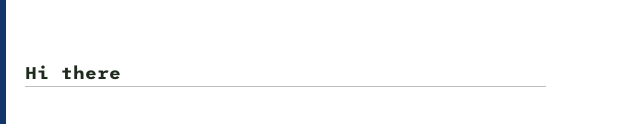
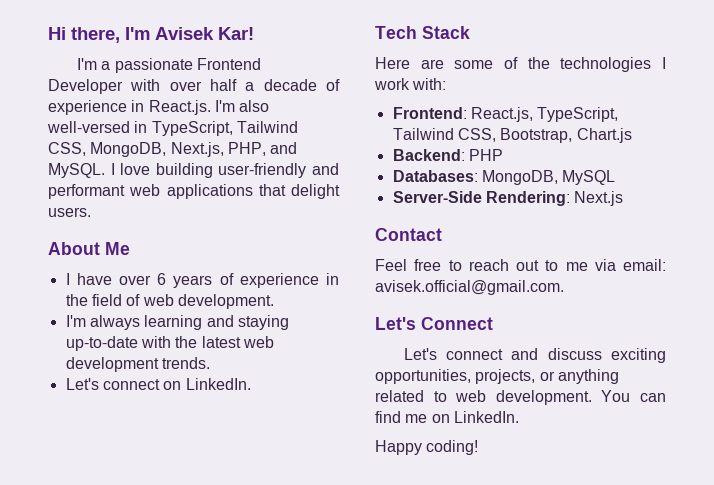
- Hi there
+ Hi there, I'm Avisek Kar!
+ I'm a passionate Frontend Developer with over half a decade of experience in React.js. I'm also well-versed in TypeScript, Tailwind CSS, MongoDB, Next.js, PHP, and MySQL. I love building user-friendly and performant web applications that delight users.
+ About Me
+ I have over 6 years of experience in the field of web development.
+ I'm always learning and staying up-to-date with the latest web development trends.
+ Let's connect on LinkedIn.
+ Tech Stack
+ Here are some of the technologies I work with:
+ Frontend: React.js, TypeScript, Tailwind CSS, Bootstrap, Chart.js
+ Backend: PHP
+ Databases: MongoDB, MySQL
+ Server-Side Rendering: Next.js
+ Contact
+ Feel free to reach out to me via email: avisek.official@gmail.com.
+ Let's Connect
+ Let's connect and discuss exciting opportunities, projects, or anything related to web development. You can find me on LinkedIn.
+ Happy coding!

